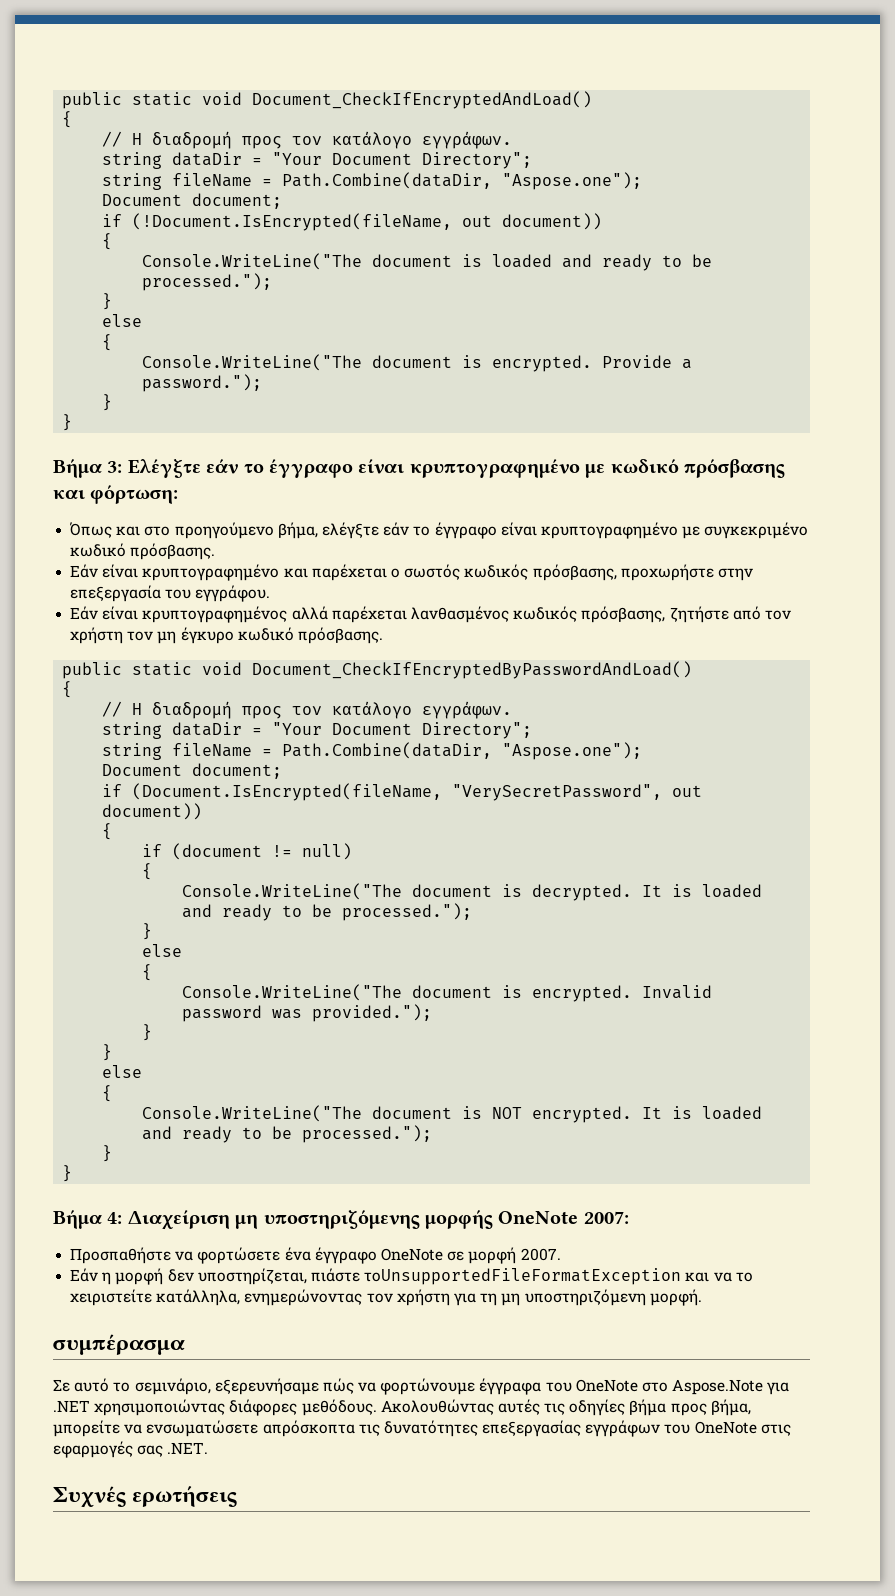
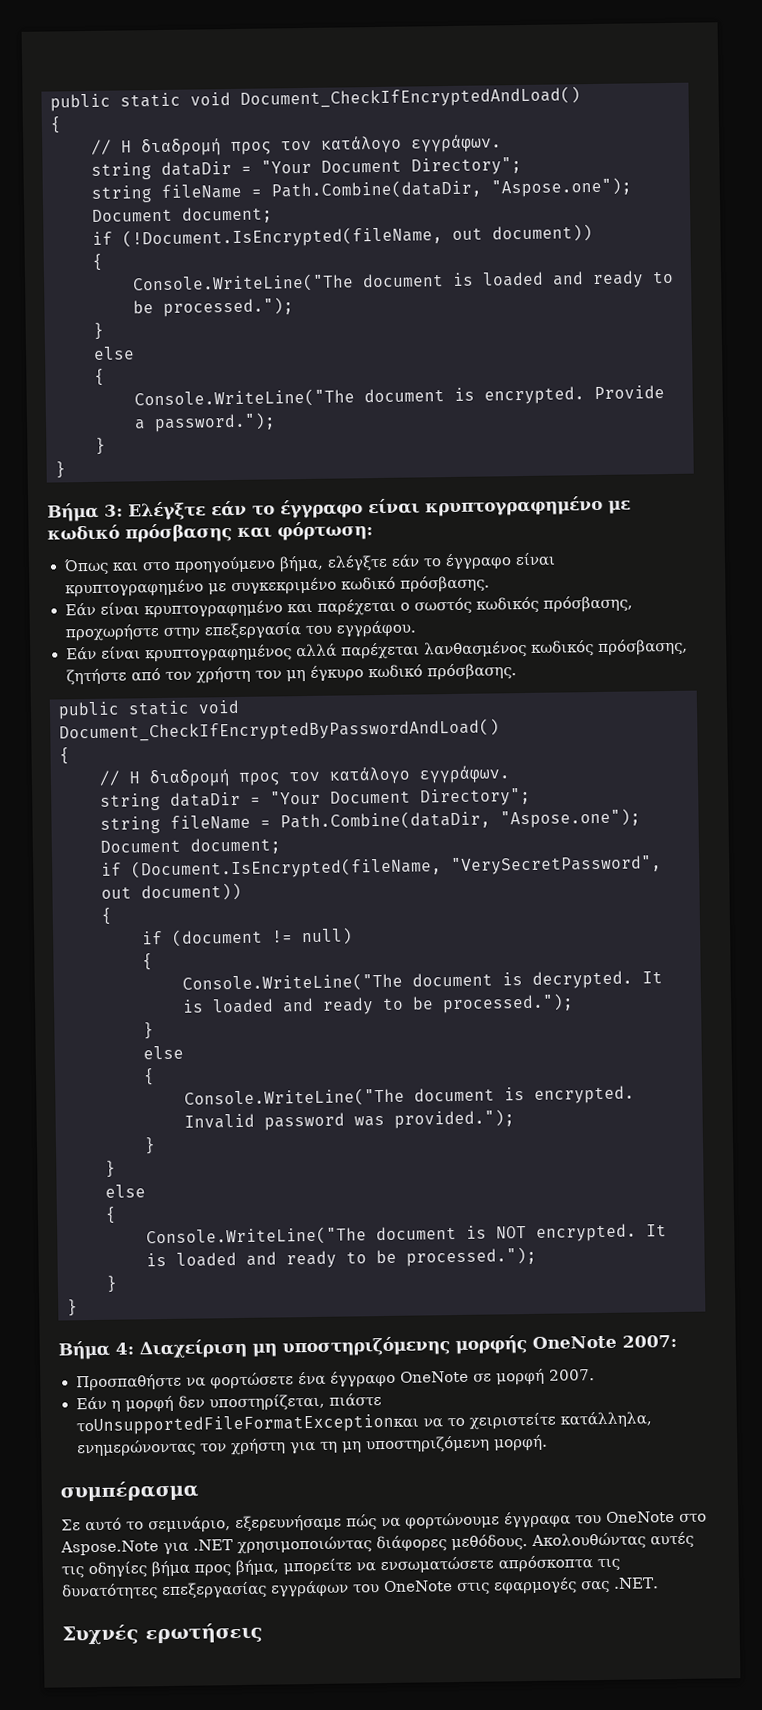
- Εάν η μορφή δεν υποστηρίζεται, πιάστε τοUnsupportedFileFormatException και να το χειριστείτε κατάλληλα, ενημερώνοντας τον χρήστη για τη μη υποστηριζόμενη μορφή.
+ Εάν η μορφή δεν υποστηρίζεται, πιάστε τοUnsupportedFileFormatExceptionκαι να το χειριστείτε κατάλληλα, ενημερώνοντας τον χρήστη για τη μη υποστηριζόμενη μορφή.

